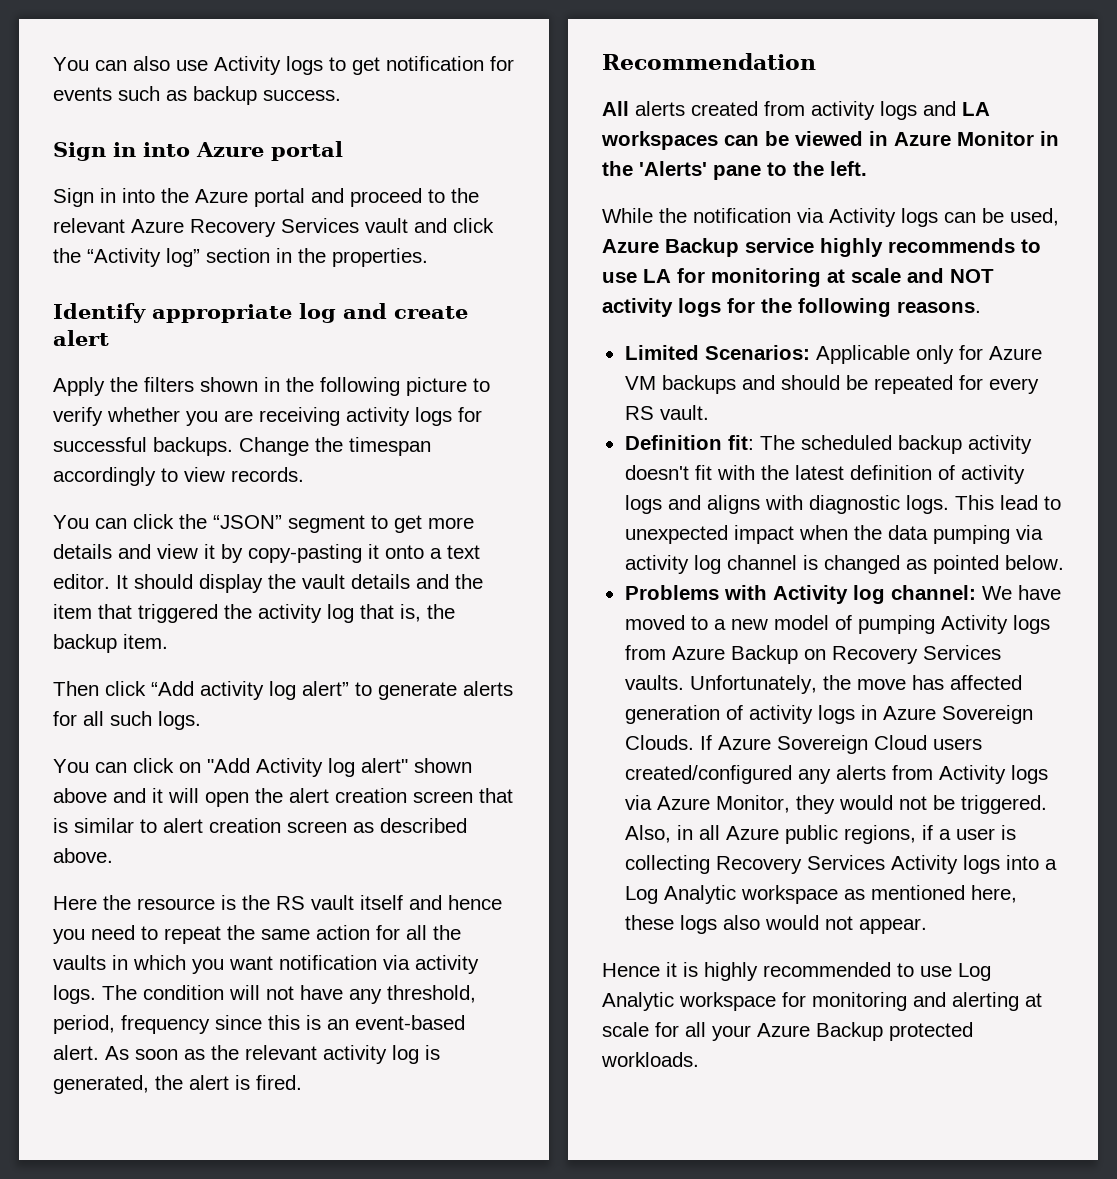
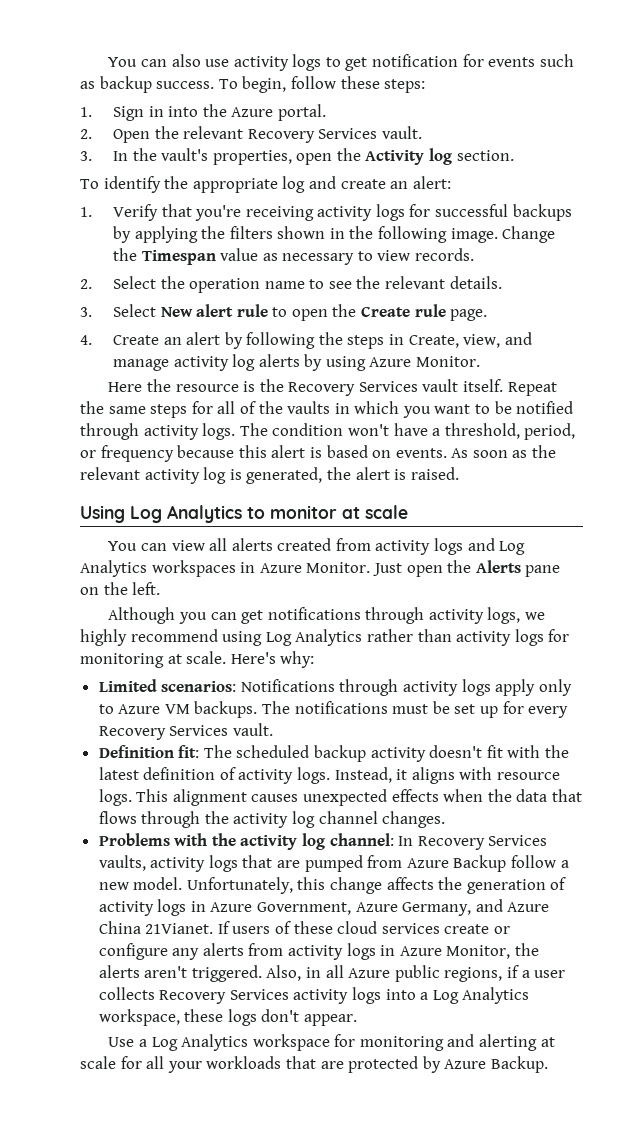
- You can also use Activity logs to get notification for events such as backup success.
- Sign in into Azure portal
- Sign in into the Azure portal and proceed to the relevant Azure Recovery Services vault and click the “Activity log” section in the properties.
- Identify appropriate log and create alert
- Apply the filters shown in the following picture to verify whether you are receiving activity logs for successful backups. Change the timespan accordingly to view records.
- You can click the “JSON” segment to get more details and view it by copy-pasting it onto a text editor. It should display the vault details and the item that triggered the activity log that is, the backup item.
- Then click “Add activity log alert” to generate alerts for all such logs.
- You can click on "Add Activity log alert" shown above and it will open the alert creation screen that is similar to alert creation screen as described above.
+ You can also use activity logs to get notification for events such as backup success. To begin, follow these steps:
+ 1. Sign in into the Azure portal.
+ 2. Open the relevant Recovery Services vault.
+ 3. In the vault's properties, open the Activity log section.
+ To identify the appropriate log and create an alert:
+ 1. Verify that you're receiving activity logs for successful backups by applying the filters shown in the following image. Change the Timespan value as necessary to view records.
+ 2. Select the operation name to see the relevant details.
+ 3. Select New alert rule to open the Create rule page.
+ 4. Create an alert by following the steps in Create, view, and manage activity log alerts by using Azure Monitor.
- Here the resource is the RS vault itself and hence you need to repeat the same action for all the vaults in which you want notification via activity logs. The condition will not have any threshold, period, frequency since this is an event-based alert.
+ Here the resource is the Recovery Services vault itself. Repeat the same steps for all of the vaults in which you want to be notified through activity logs. The condition won't have a threshold, period, or frequency because this alert is based on events.
- As soon as the relevant activity log is generated, the alert is fired.
- Recommendation
- All alerts created from activity logs and LA workspaces can be viewed in Azure Monitor in the 'Alerts' pane to the left.
- While the notification via Activity logs can be used, Azure Backup service highly recommends to use LA for monitoring at scale and NOT activity logs for the following reasons.
- Limited Scenarios: Applicable only for Azure VM backups and should be repeated for every RS vault.
+ As soon as the relevant activity log is generated, the alert is raised.
+ Using Log Analytics to monitor at scale
+ You can view all alerts created from activity logs and Log Analytics workspaces in Azure Monitor. Just open the Alerts pane on the left.
+ Although you can get notifications through activity logs, we highly recommend using Log Analytics rather than activity logs for monitoring at scale. Here's why:
+ Limited scenarios: Notifications through activity logs apply only to Azure VM backups. The notifications must be set up for every Recovery Services vault.
- Definition fit: The scheduled backup activity doesn't fit with the latest definition of activity logs and aligns with diagnostic logs.
+ Definition fit: The scheduled backup activity doesn't fit with the latest definition of activity logs. Instead, it aligns with resource logs.
- This lead to unexpected impact when the data pumping via activity log channel is changed as pointed below.
- Problems with Activity log channel: We have moved to a new model of pumping Activity logs from Azure Backup on Recovery Services vaults. Unfortunately, the move has affected generation of activity logs in Azure Sovereign Clouds. If Azure Sovereign Cloud users created/configured any alerts from Activity logs via Azure Monitor, they would not be triggered.
+ This alignment causes unexpected effects when the data that flows through the activity log channel changes.
+ Problems with the activity log channel: In Recovery Services vaults, activity logs that are pumped from Azure Backup follow a new model. Unfortunately, this change affects the generation of activity logs in Azure Government, Azure Germany, and Azure China 21Vianet. If users of these cloud services create or configure any alerts from activity logs in Azure Monitor, the alerts aren't triggered.
- Also, in all Azure public regions, if a user is collecting Recovery Services Activity logs into a Log Analytic workspace as mentioned here, these logs also would not appear.
- Hence it is highly recommended to use Log Analytic workspace for monitoring and alerting at scale for all your Azure Backup protected workloads.
+ Also, in all Azure public regions, if a user collects Recovery Services activity logs into a Log Analytics workspace, these logs don't appear.
+ Use a Log Analytics workspace for monitoring and alerting at scale for all your workloads that are protected by Azure Backup.

